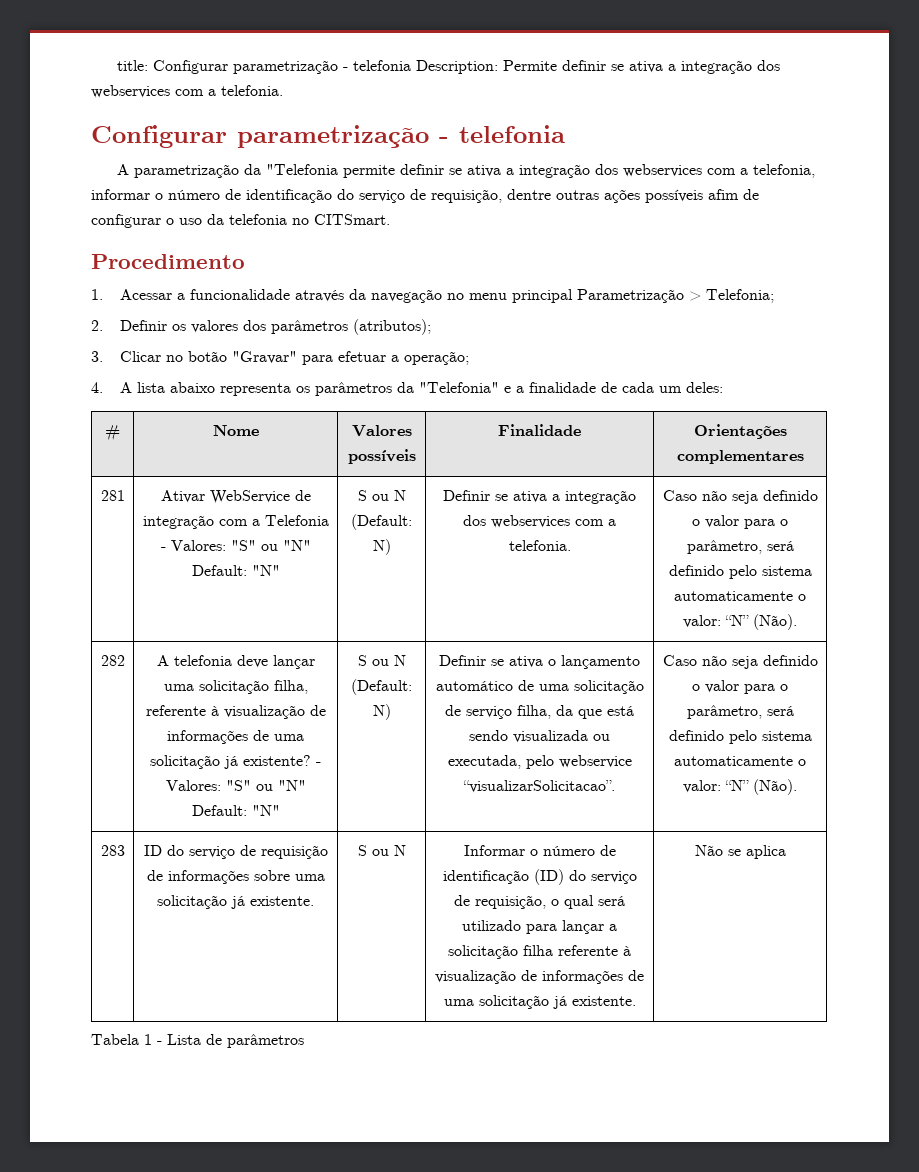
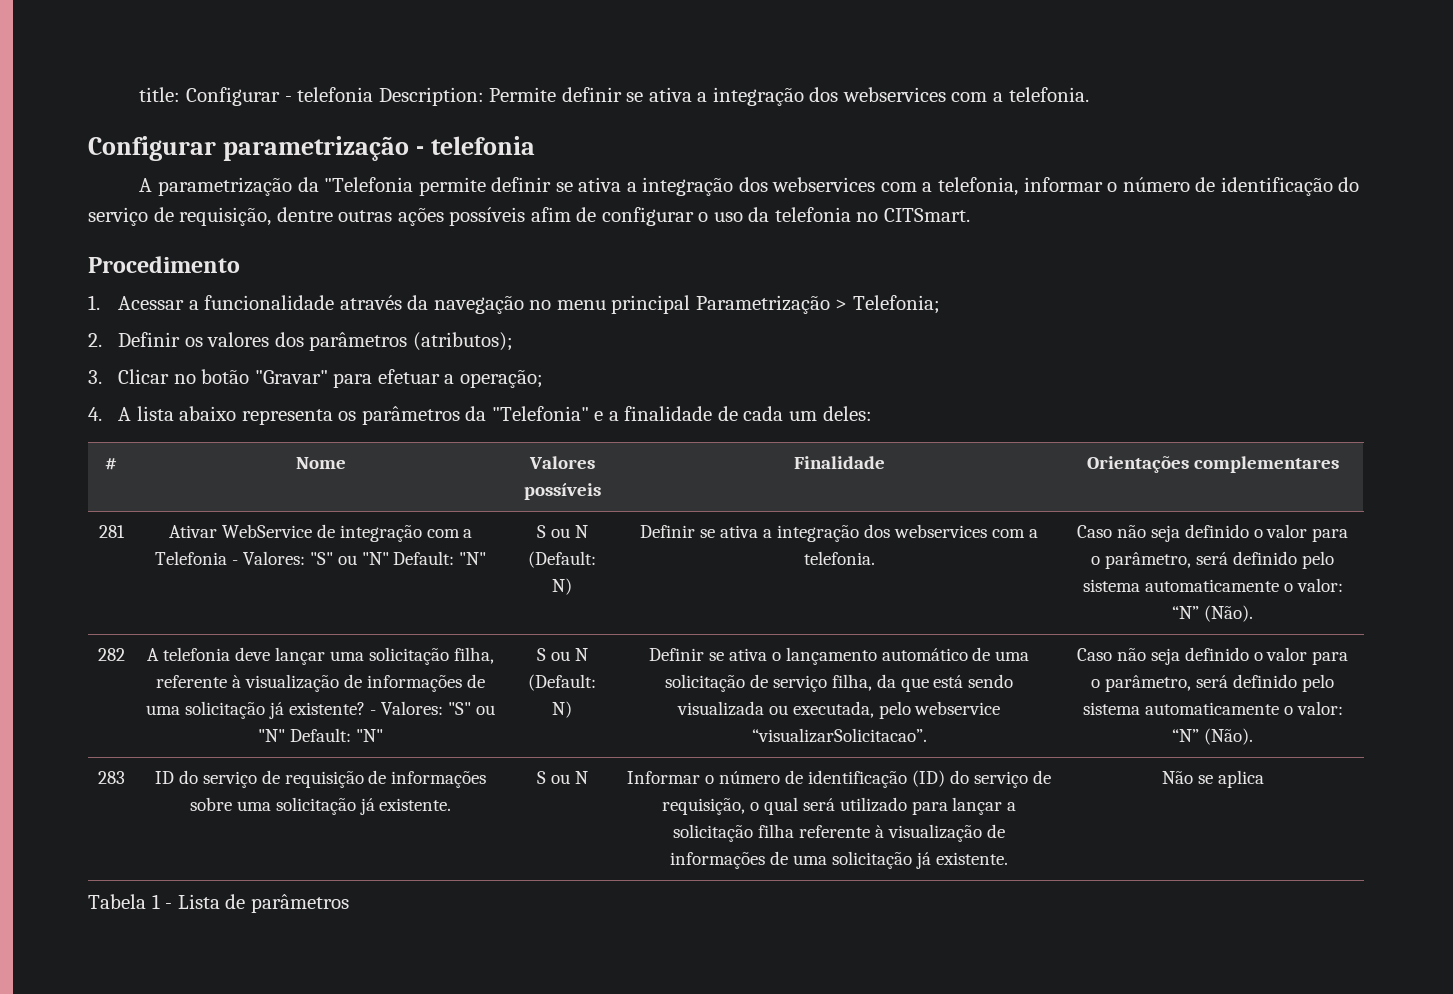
- title: Configurar parametrização - telefonia Description: Permite definir se ativa a integração dos webservices com a telefonia.
+ title: Configurar - telefonia Description: Permite definir se ativa a integração dos webservices com a telefonia.

